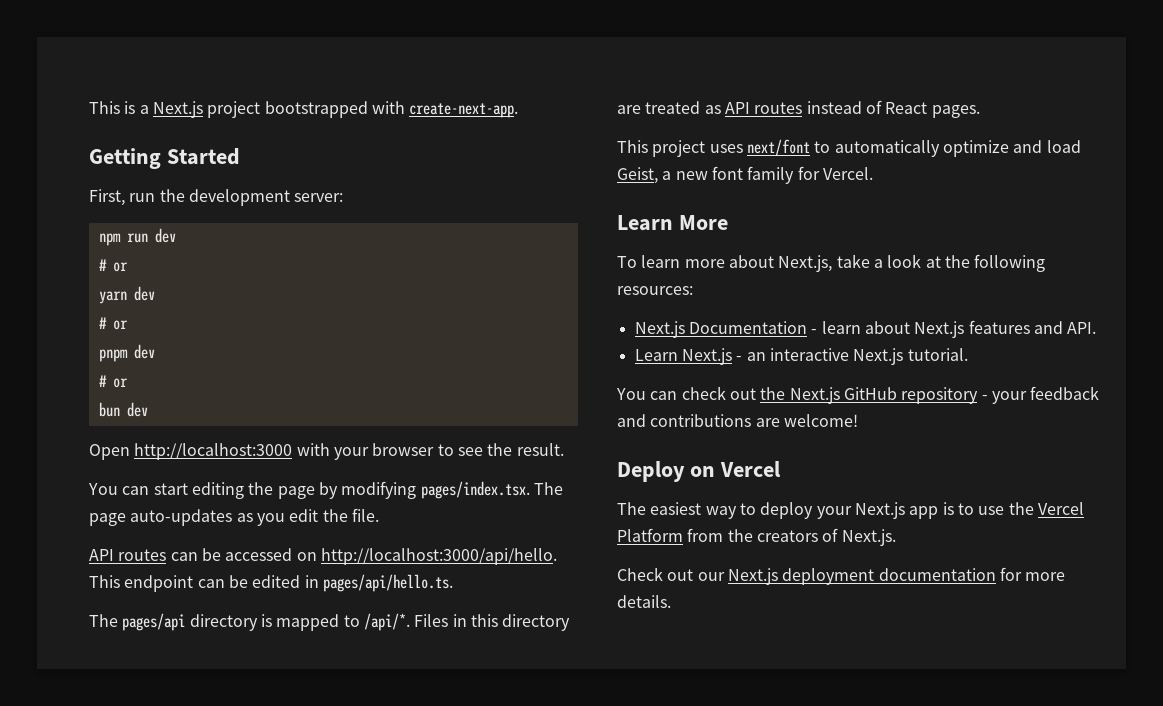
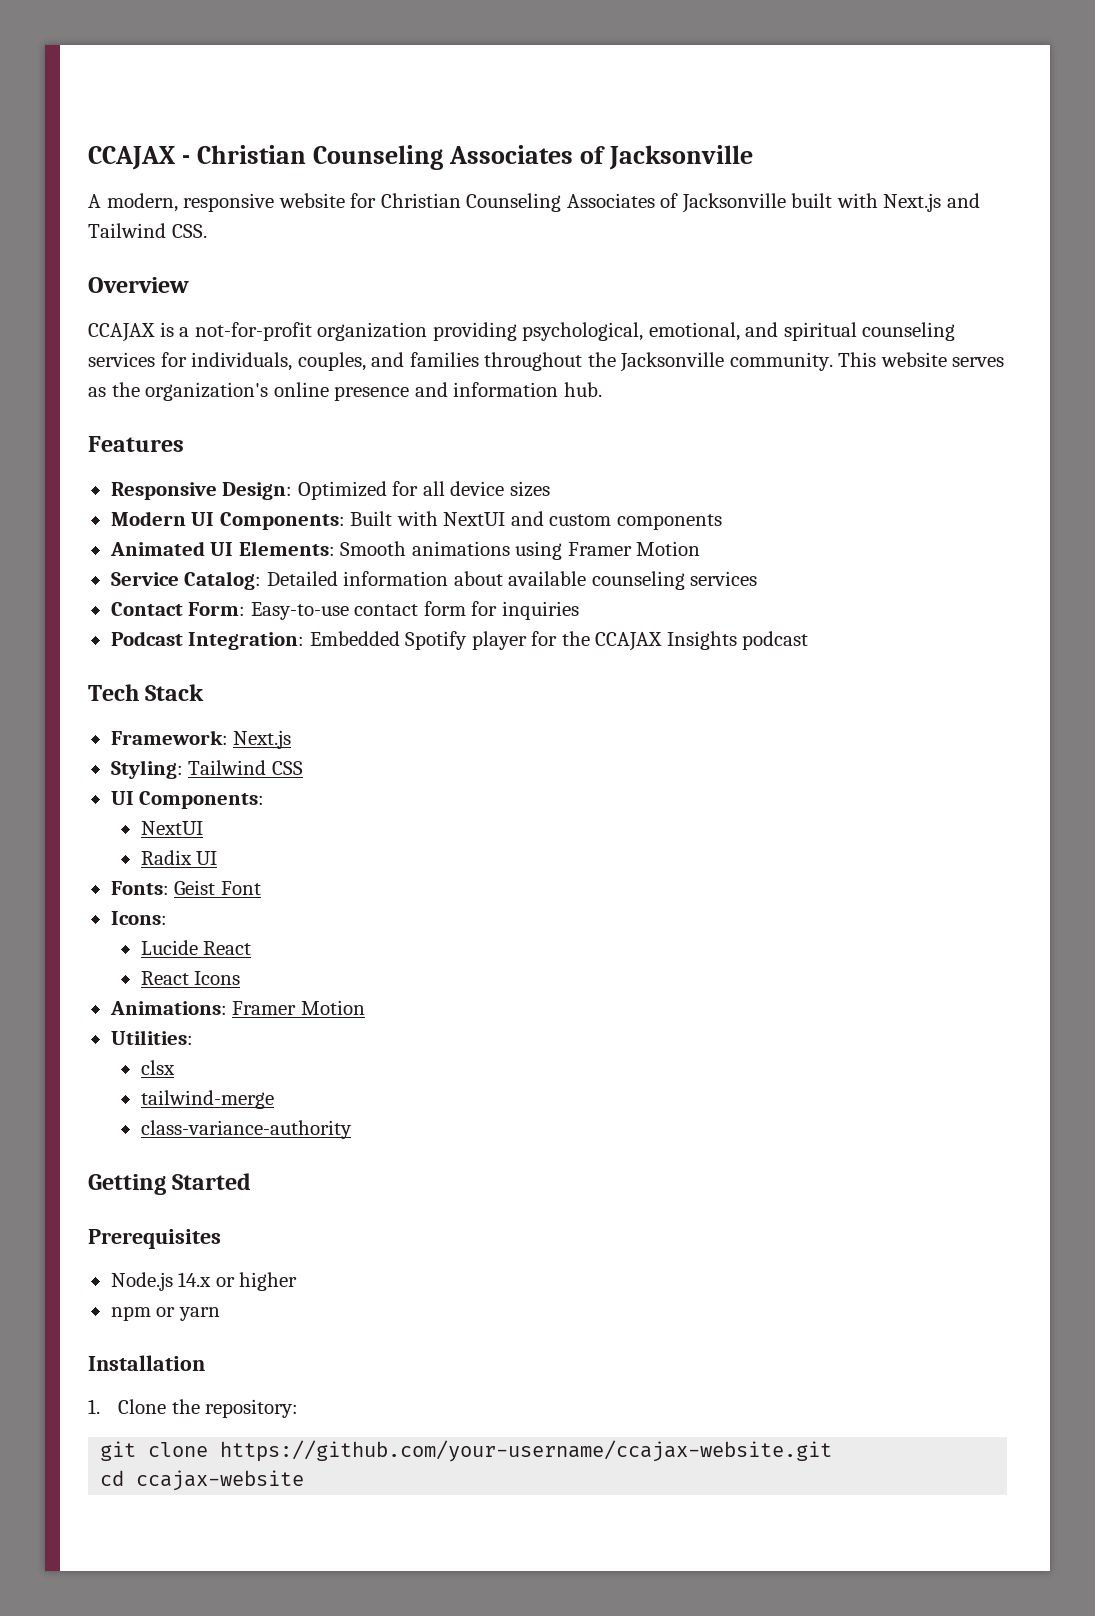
- This is a Next.js project bootstrapped with create-next-app.
+ CCAJAX - Christian Counseling Associates of Jacksonville
+ A modern, responsive website for Christian Counseling Associates of Jacksonville built with Next.js and Tailwind CSS.
+ Overview
+ CCAJAX is a not-for-profit organization providing psychological, emotional, and spiritual counseling services for individuals, couples, and families throughout the Jacksonville community. This website serves as the organization's online presence and information hub.
+ Features
+ Responsive Design: Optimized for all device sizes
+ Modern UI Components: Built with NextUI and custom components
+ Animated UI Elements: Smooth animations using Framer Motion
+ Service Catalog: Detailed information about available counseling services
+ Contact Form: Easy-to-use contact form for inquiries
+ Podcast Integration: Embedded Spotify player for the CCAJAX Insights podcast
+ Tech Stack
+ Framework: Next.js
+ Styling: Tailwind CSS
+ UI Components:
+ NextUI
+ Radix UI
+ Fonts: Geist Font
+ Icons:
+ Lucide React
+ React Icons
+ Animations: Framer Motion
+ Utilities:
+ clsx
+ tailwind-merge
+ class-variance-authority
  Getting Started
- First, run the development server:
- npm run dev
- # or
- yarn dev
- # or
- pnpm dev
- # or
- bun dev
- Open http://localhost:3000 with your browser to see the result.
- You can start editing the page by modifying pages/index.tsx. The page auto-updates as you edit the file.
- API routes can be accessed on http://localhost:3000/api/hello. This endpoint can be edited in pages/api/hello.ts.
- The pages/api directory is mapped to /api/*. Files in this directory are treated as API routes instead of React pages.
- This project uses next/font to automatically optimize and load Geist, a new font family for Vercel.
- Learn More
- To learn more about Next.js, take a look at the following resources:
- Next.js Documentation - learn about Next.js features and API.
- Learn Next.js - an interactive Next.js tutorial.
- You can check out the Next.js GitHub repository - your feedback and contributions are welcome!
- Deploy on Vercel
- The easiest way to deploy your Next.js app is to use the Vercel Platform from the creators of Next.js.
- Check out our Next.js deployment documentation for more details.
+ Prerequisites
+ Node.js 14.x or higher
+ npm or yarn
+ Installation
+ 1. Clone the repository:
+ git clone https://github.com/your-username/ccajax-website.git
+ cd ccajax-website

